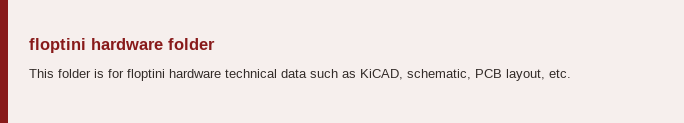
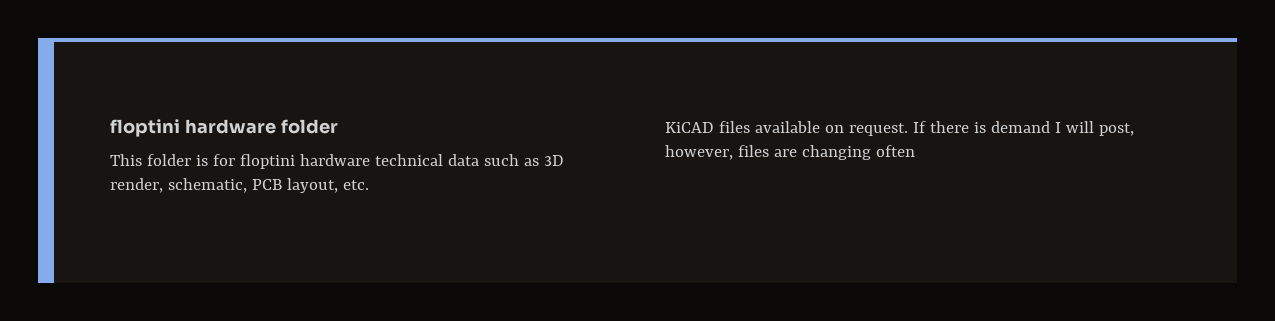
- This folder is for floptini hardware technical data such as KiCAD, schematic, PCB layout, etc.
+ This folder is for floptini hardware technical data such as 3D render, schematic, PCB layout, etc.
+ KiCAD files available on request. If there is demand I will post, however, files are changing often

